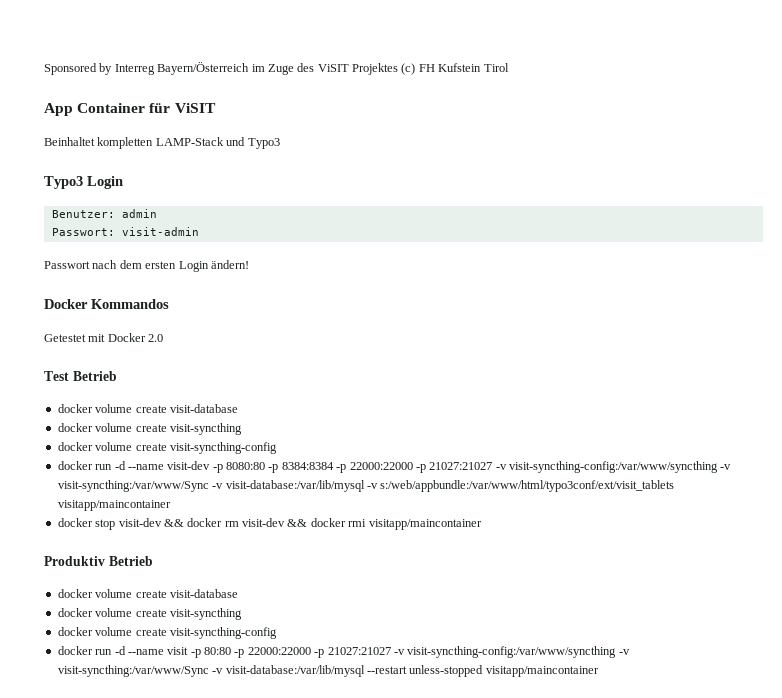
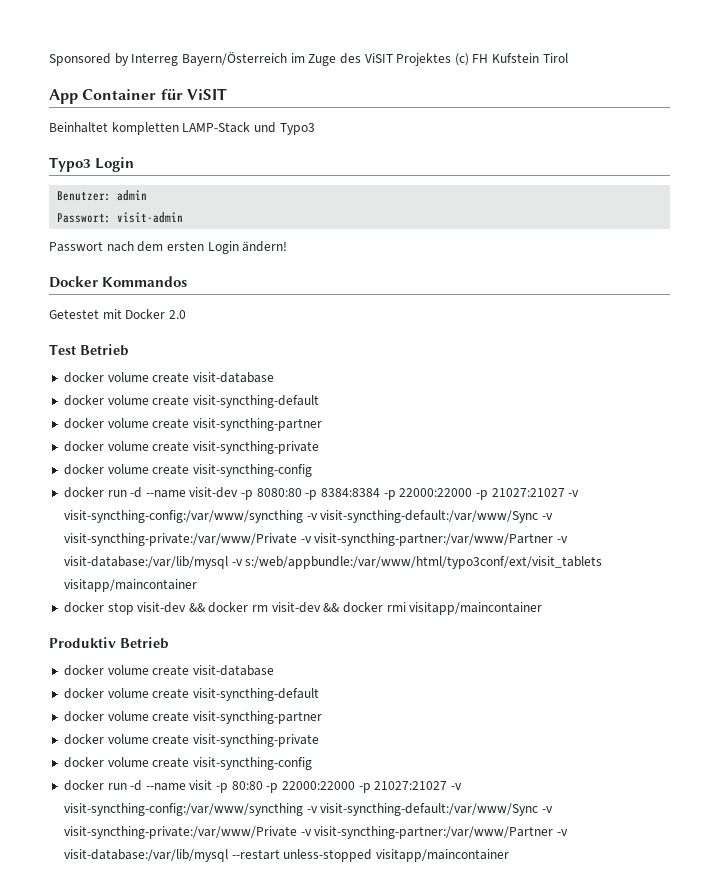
  Test Betrieb
  docker volume create visit-database
- docker volume create visit-syncthing
+ docker volume create visit-syncthing-default
+ docker volume create visit-syncthing-partner
+ docker volume create visit-syncthing-private
- docker run -d --name visit-dev -p 8080:80 -p 8384:8384 -p 22000:22000 -p 21027:21027 -v visit-syncthing-config:/var/www/syncthing -v visit-syncthing:/var/www/Sync -v visit-database:/var/lib/mysql -v s:/web/appbundle:/var/www/html/typo3conf/ext/visit_tablets visitapp/maincontainer
+ docker run -d --name visit-dev -p 8080:80 -p 8384:8384 -p 22000:22000 -p 21027:21027 -v visit-syncthing-config:/var/www/syncthing -v visit-syncthing-default:/var/www/Sync -v visit-syncthing-private:/var/www/Private -v visit-syncthing-partner:/var/www/Partner -v visit-database:/var/lib/mysql -v s:/web/appbundle:/var/www/html/typo3conf/ext/visit_tablets visitapp/maincontainer
  Produktiv Betrieb
  docker volume create visit-database
- docker volume create visit-syncthing
+ docker volume create visit-syncthing-default
+ docker volume create visit-syncthing-partner
+ docker volume create visit-syncthing-private
- docker run -d --name visit -p 80:80 -p 22000:22000 -p 21027:21027 -v visit-syncthing-config:/var/www/syncthing -v visit-syncthing:/var/www/Sync -v visit-database:/var/lib/mysql --restart unless-stopped visitapp/maincontainer
+ docker run -d --name visit -p 80:80 -p 22000:22000 -p 21027:21027 -v visit-syncthing-config:/var/www/syncthing -v visit-syncthing-default:/var/www/Sync -v visit-syncthing-private:/var/www/Private -v visit-syncthing-partner:/var/www/Partner -v visit-database:/var/lib/mysql --restart unless-stopped visitapp/maincontainer

